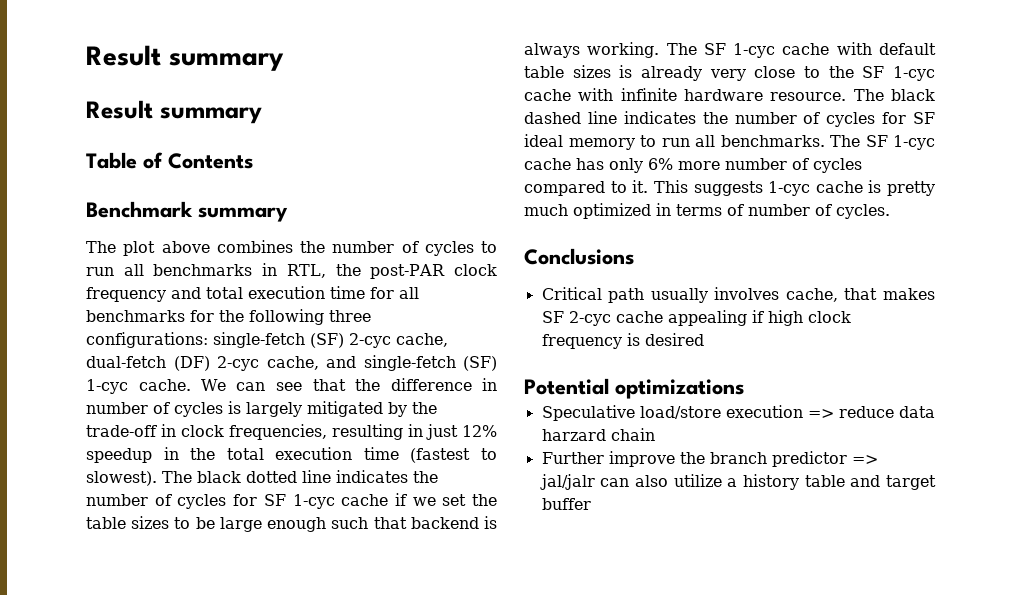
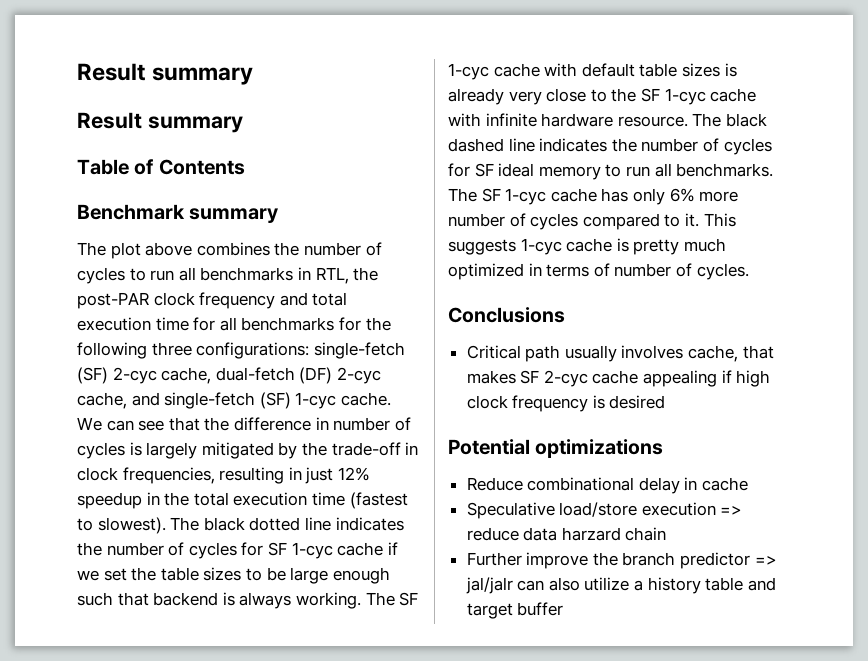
+ Reduce combinational delay in cache

